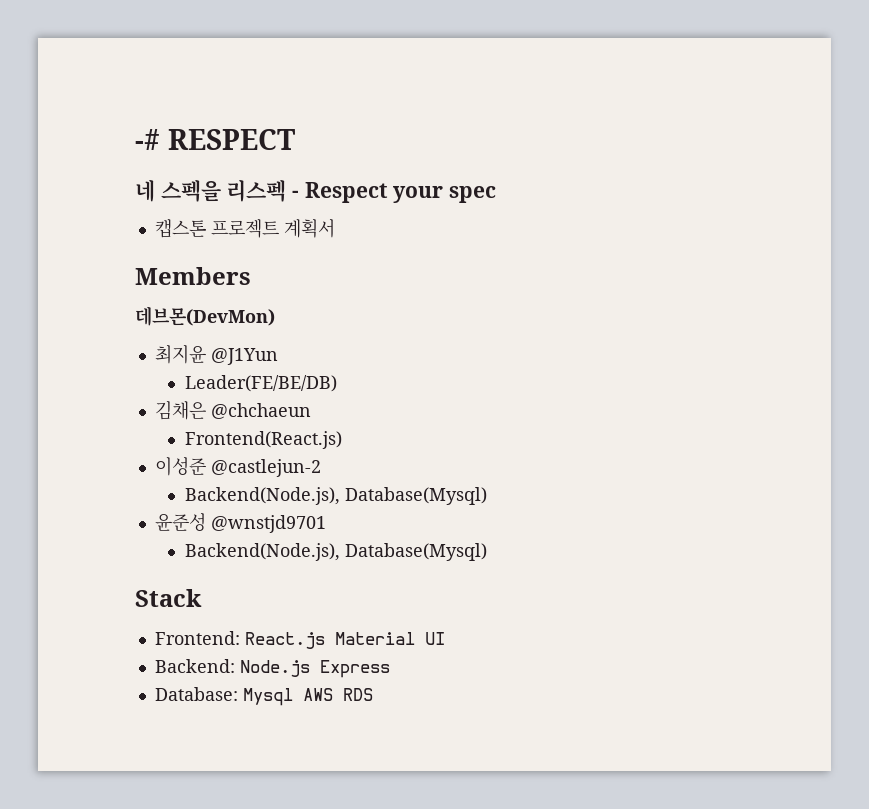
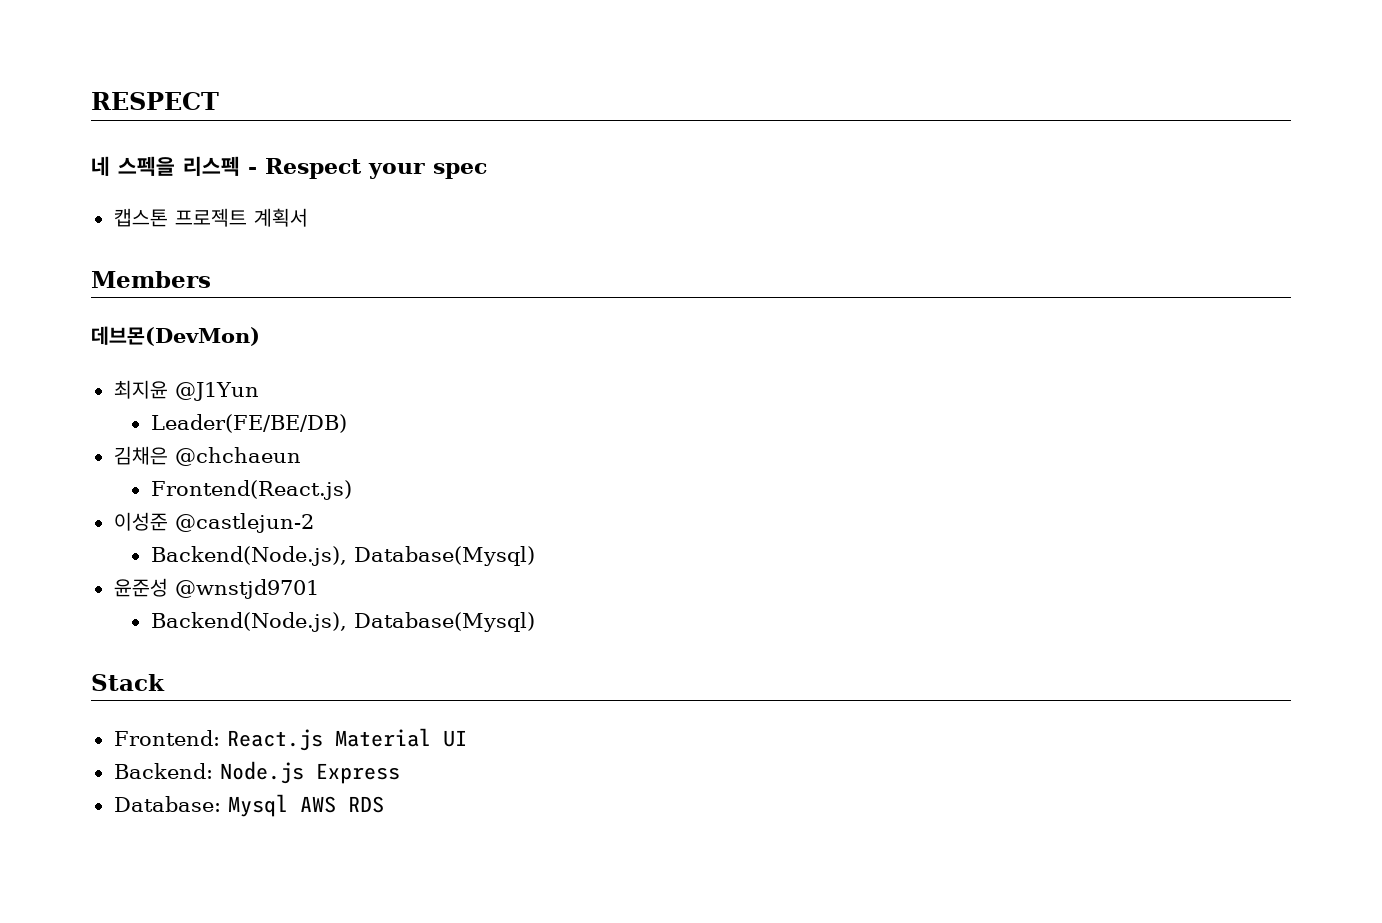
- -# RESPECT
+ RESPECT

